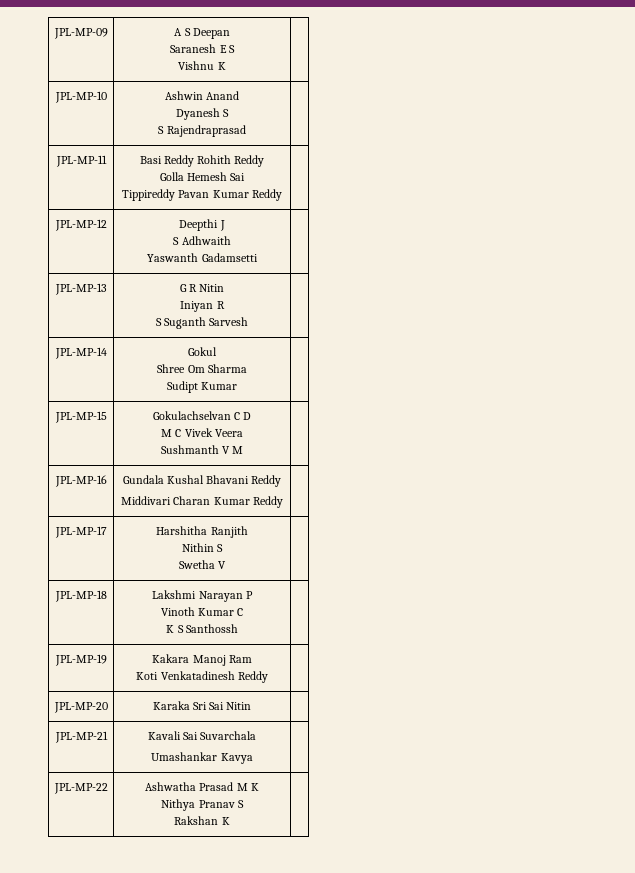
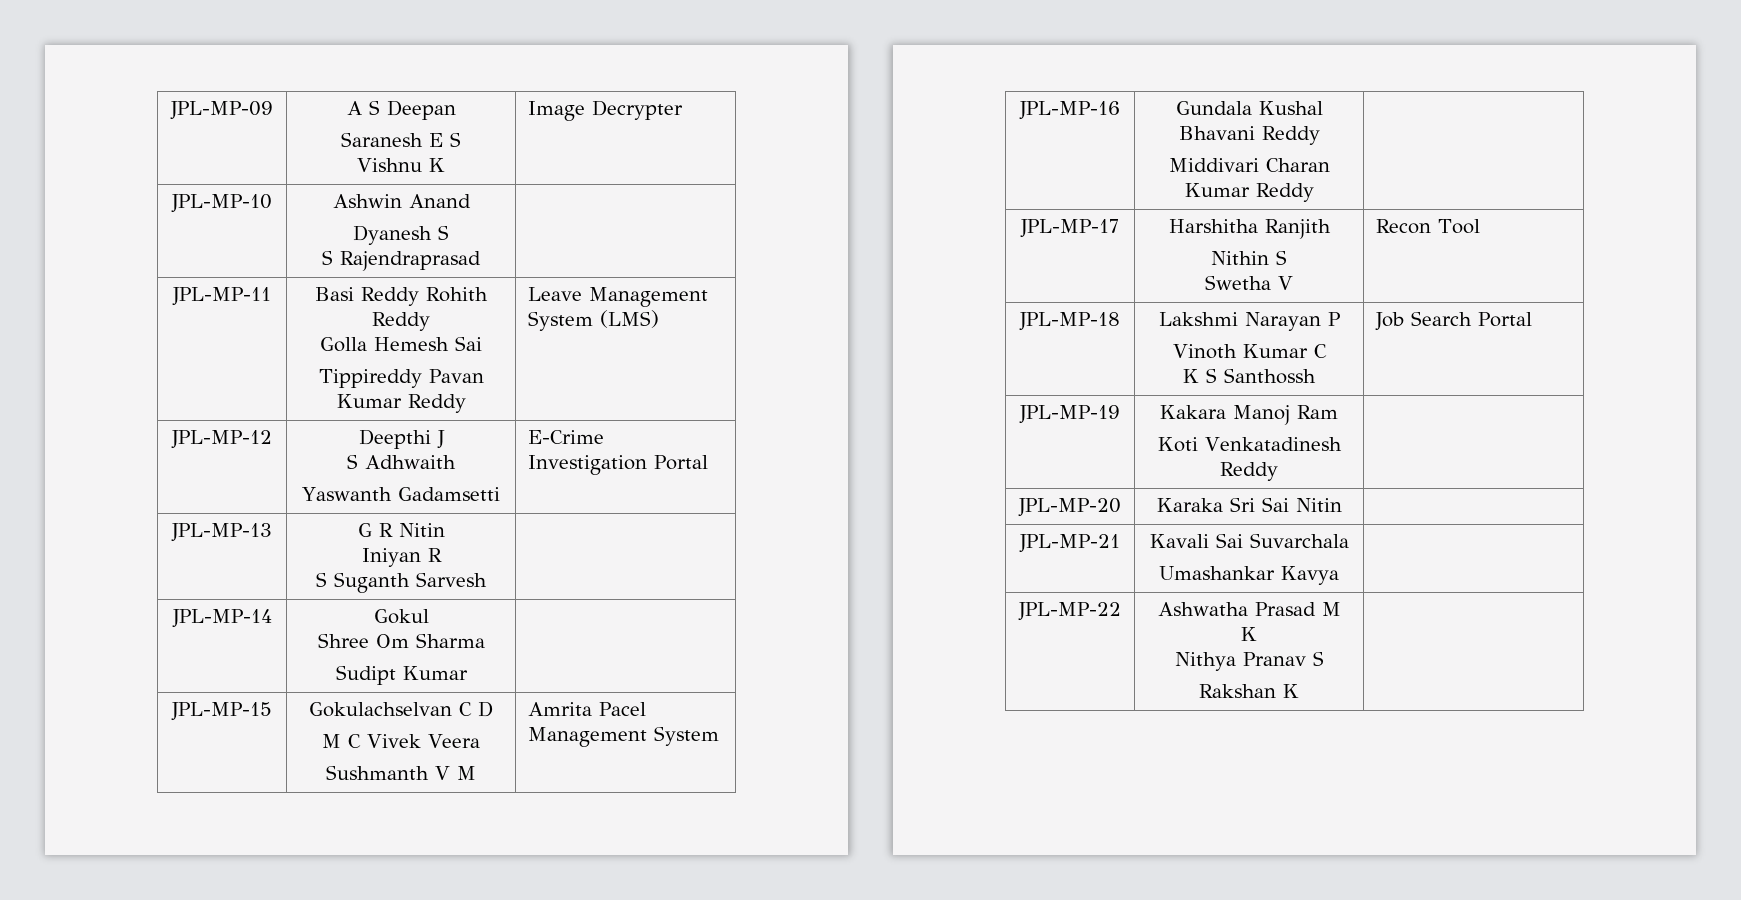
  JPL-MP-09 | A S Deepan
  Saranesh E S
- Vishnu K |
+ Vishnu K | Image Decrypter
  JPL-MP-11 | Basi Reddy Rohith Reddy
  Golla Hemesh Sai
- Tippireddy Pavan Kumar Reddy |
+ Tippireddy Pavan Kumar Reddy | Leave Management System (LMS)
  JPL-MP-12 | Deepthi J
  S Adhwaith
- Yaswanth Gadamsetti |
+ Yaswanth Gadamsetti | E-Crime Investigation Portal
  JPL-MP-15 | Gokulachselvan C D
  M C Vivek Veera
- Sushmanth V M |
+ Sushmanth V M | Amrita Pacel Management System
  JPL-MP-17 | Harshitha Ranjith
  Nithin S
- Swetha V |
+ Swetha V | Recon Tool
  JPL-MP-18 | Lakshmi Narayan P
  Vinoth Kumar C
- K S Santhossh |
+ K S Santhossh | Job Search Portal

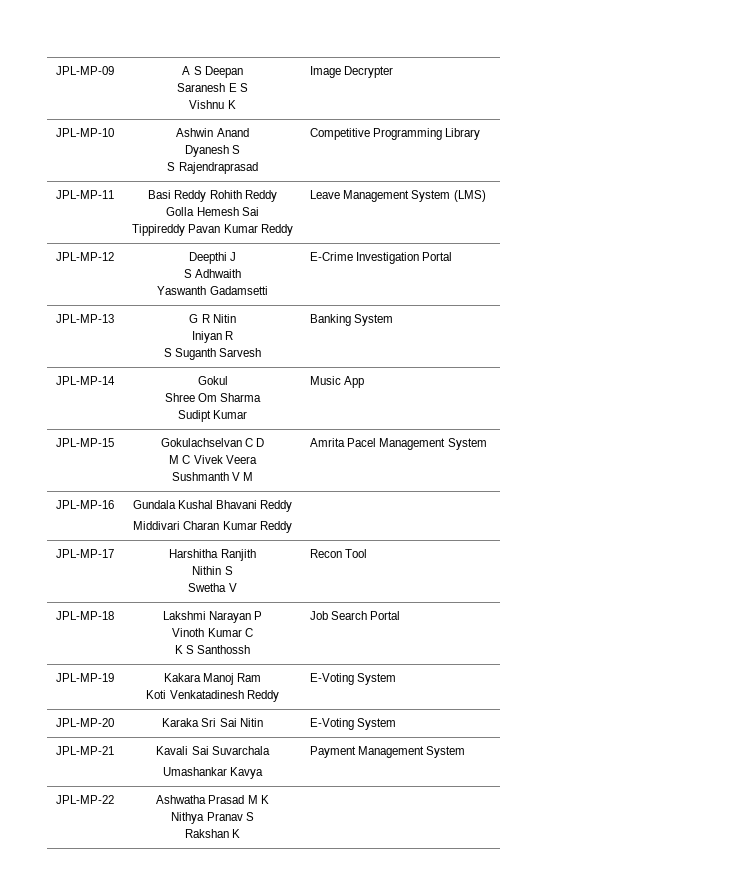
  JPL-MP-10 | Ashwin Anand
  Dyanesh S
- S Rajendraprasad |
+ S Rajendraprasad | Competitive Programming Library
  JPL-MP-13 | G R Nitin
  Iniyan R
- S Suganth Sarvesh |
+ S Suganth Sarvesh | Banking System
  JPL-MP-14 | Gokul
  Shree Om Sharma
- Sudipt Kumar |
+ Sudipt Kumar | Music App
  JPL-MP-19 | Kakara Manoj Ram
- Koti Venkatadinesh Reddy |
+ Koti Venkatadinesh Reddy | E-Voting System
- JPL-MP-20 | Karaka Sri Sai Nitin |
+ JPL-MP-20 | Karaka Sri Sai Nitin | E-Voting System
  JPL-MP-21 | Kavali Sai Suvarchala
- Umashankar Kavya |
+ Umashankar Kavya | Payment Management System

